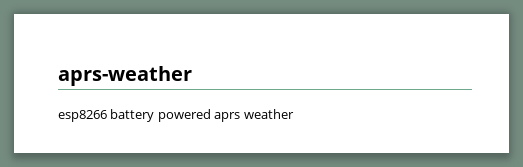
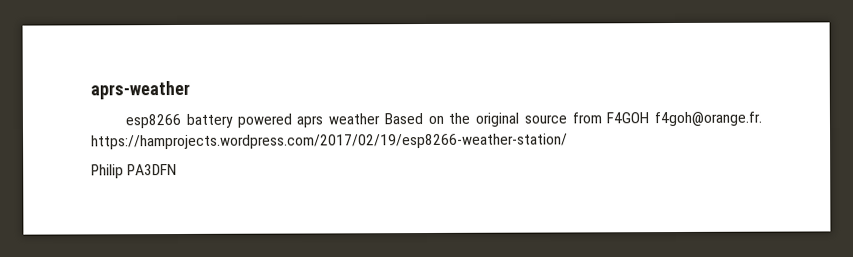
- esp8266 battery powered aprs weather
+ esp8266 battery powered aprs weather Based on the original source from F4GOH f4goh@orange.fr. https://hamprojects.wordpress.com/2017/02/19/esp8266-weather-station/
+ Philip PA3DFN

